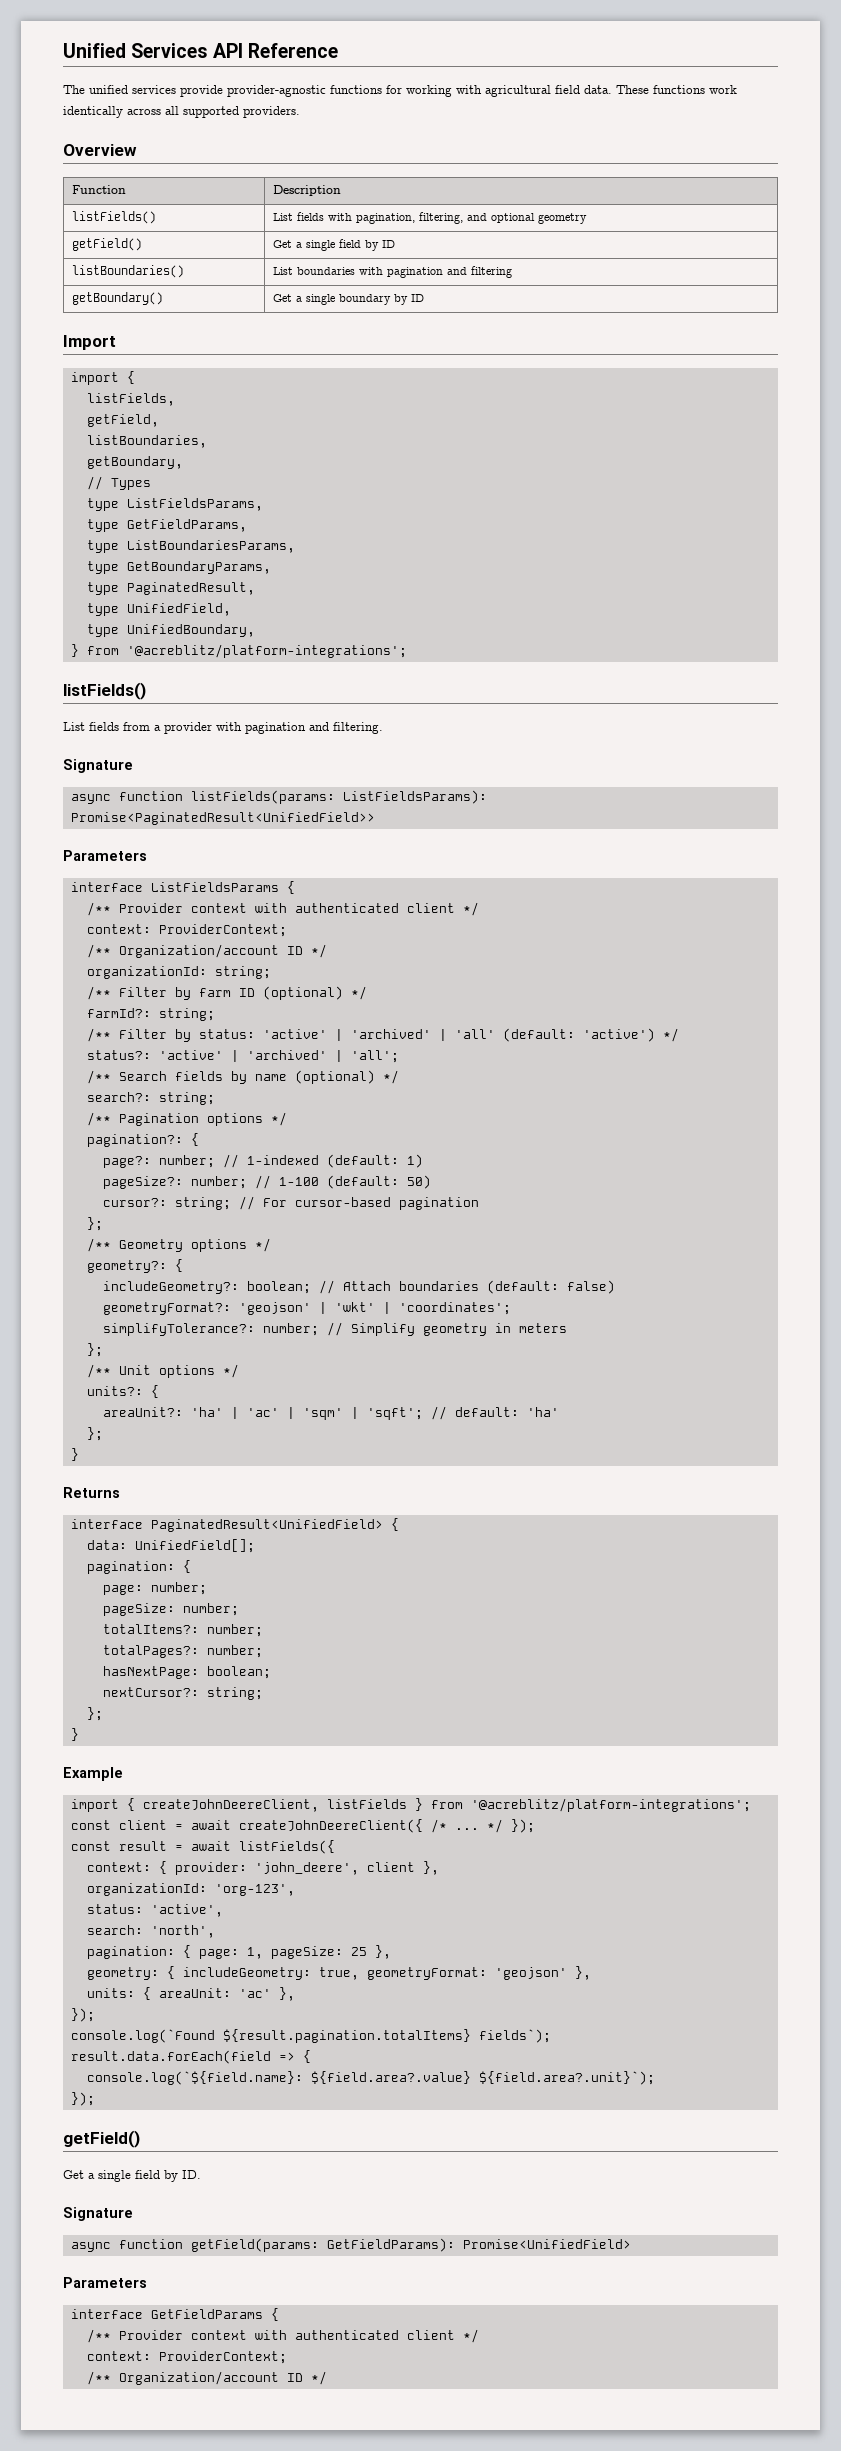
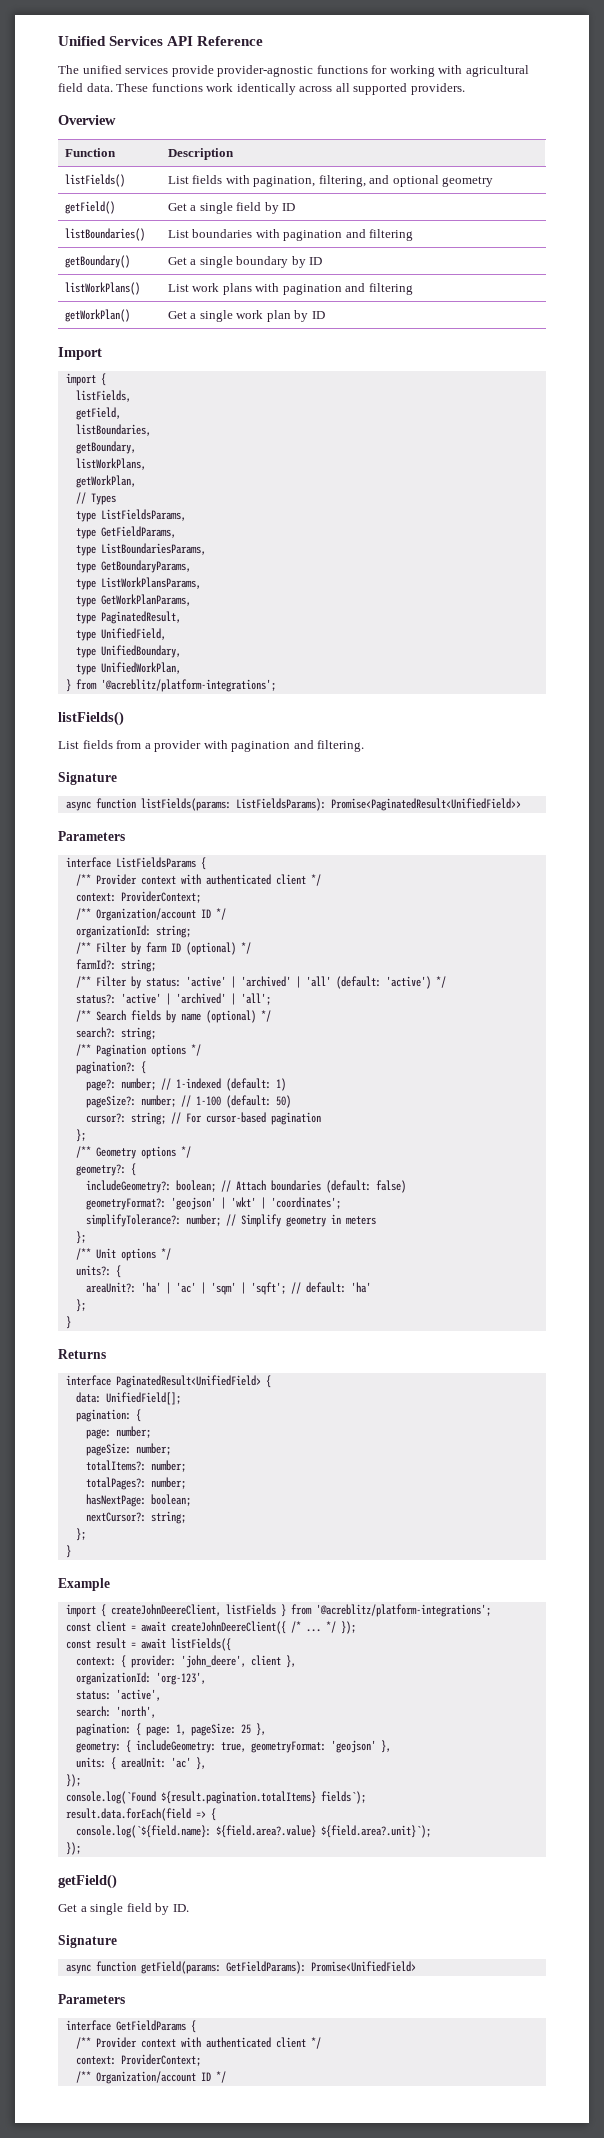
+ listWorkPlans() | List work plans with pagination and filtering
+ getWorkPlan() | Get a single work plan by ID
+ listWorkPlans,
+ getWorkPlan,
+ type ListWorkPlansParams,
+ type GetWorkPlanParams,
+ type UnifiedWorkPlan,

